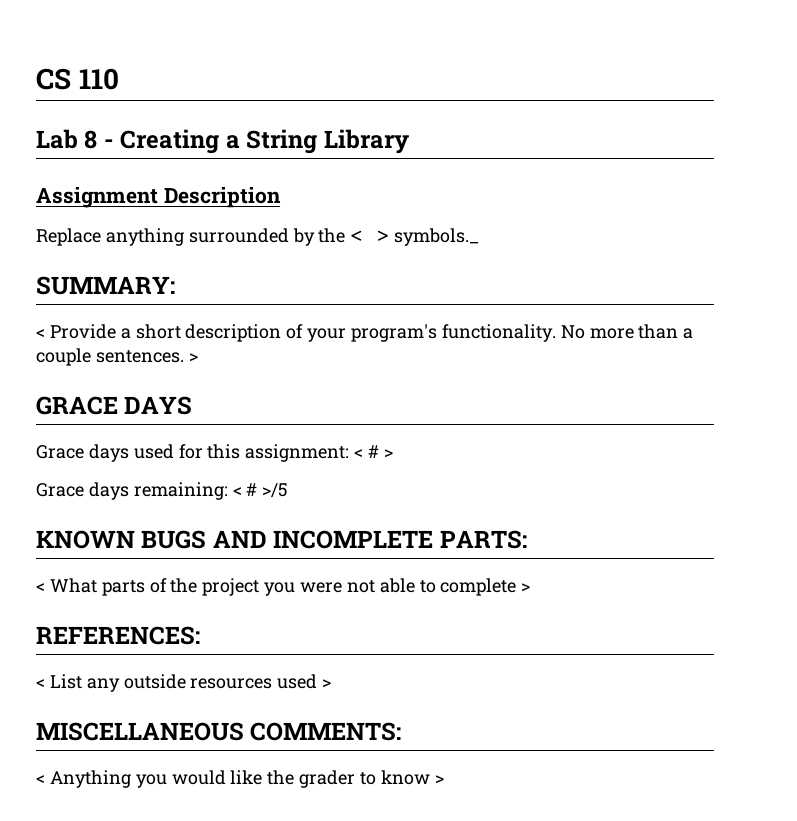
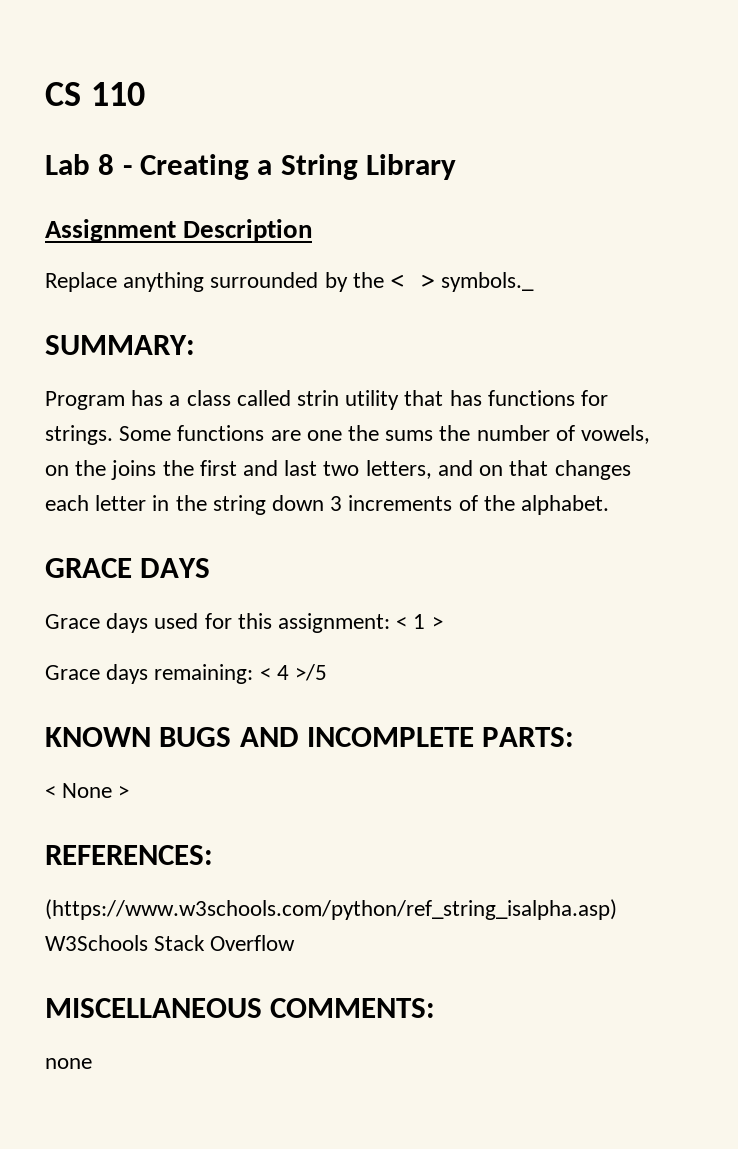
- < Provide a short description of your program's functionality. No more than a couple sentences. >
+ Program has a class called strin utility that has functions for strings. Some functions are one the sums the number of vowels, on the joins the first and last two letters, and on that changes each letter in the string down 3 increments of the alphabet.
- Grace days used for this assignment: < # >
+ Grace days used for this assignment: < 1 >
- Grace days remaining: < # >/5
+ Grace days remaining: < 4 >/5
- < What parts of the project you were not able to complete >
+ < None >
  REFERENCES:
- < List any outside resources used >
+ (https://www.w3schools.com/python/ref_string_isalpha.asp) W3Schools Stack Overflow
  MISCELLANEOUS COMMENTS:
- < Anything you would like the grader to know >
+ none

